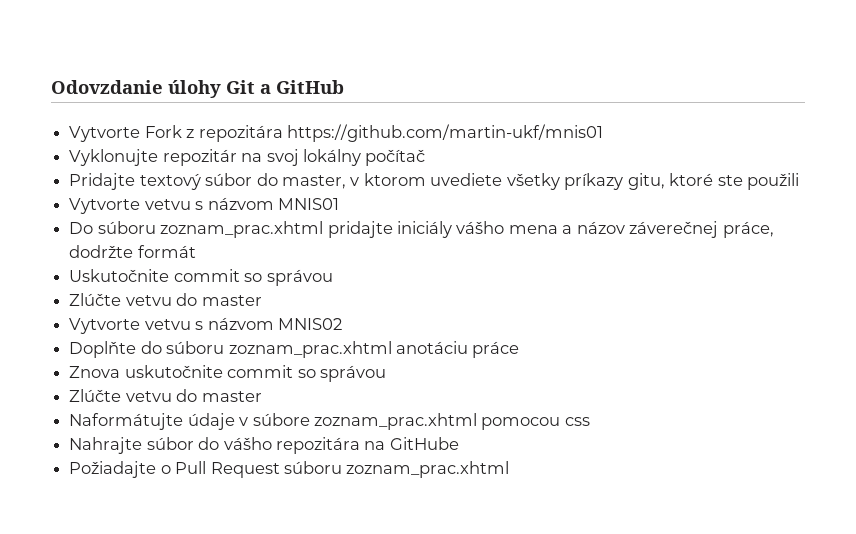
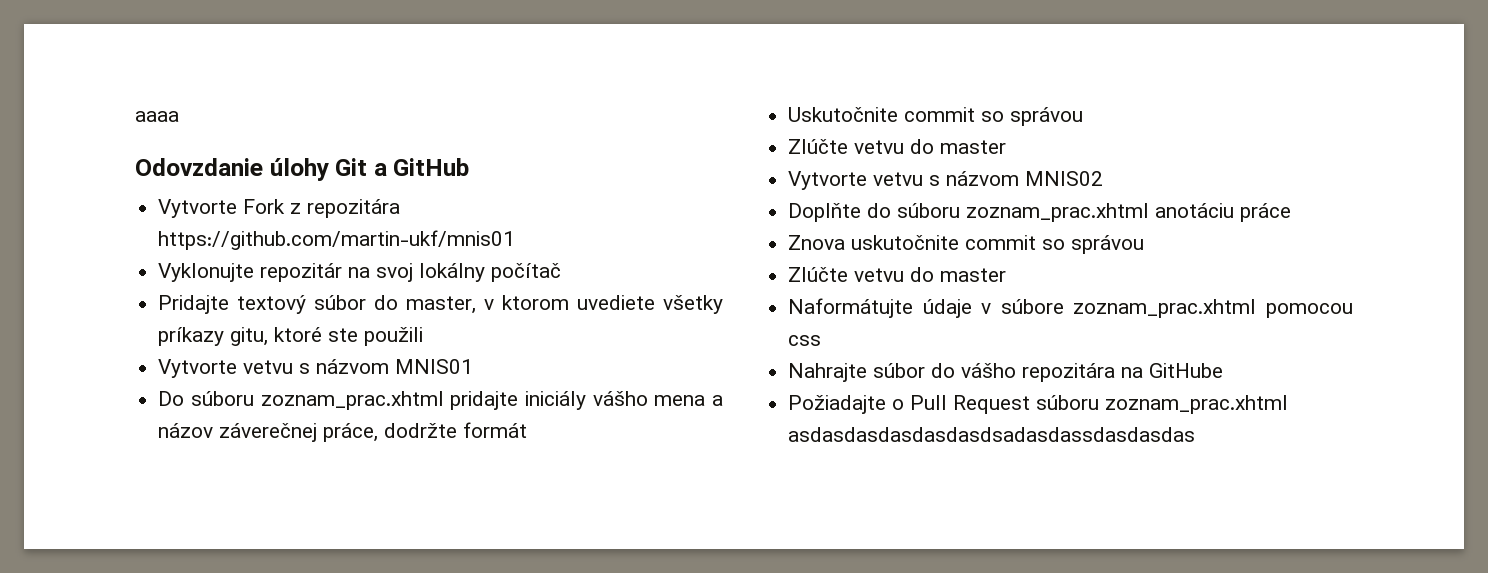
+ aaaa
- Požiadajte o Pull Request súboru zoznam_prac.xhtml
+ Požiadajte o Pull Request súboru zoznam_prac.xhtml asdasdasdasdasdasdsadasdassdasdasdas

